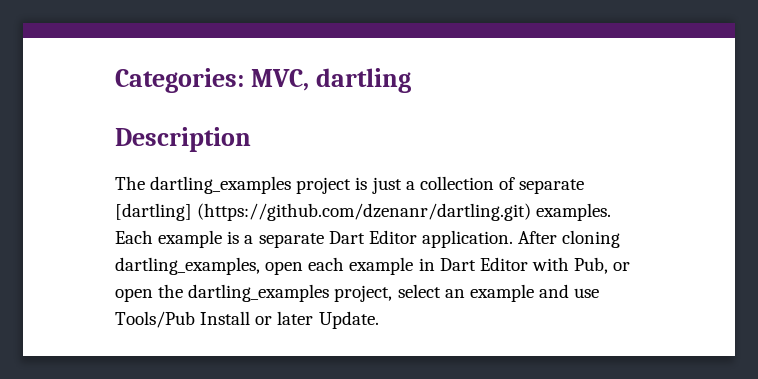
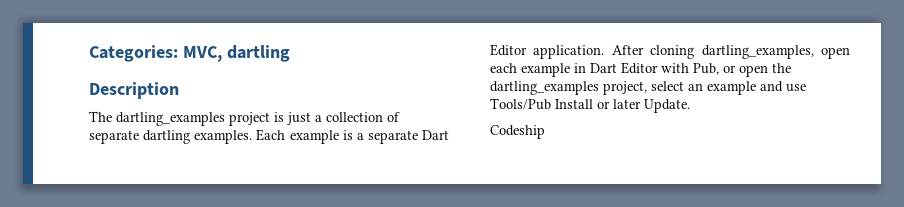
- The dartling_examples project is just a collection of separate [dartling] (https://github.com/dzenanr/dartling.git) examples.
+ The dartling_examples project is just a collection of separate dartling examples.
+ Codeship

